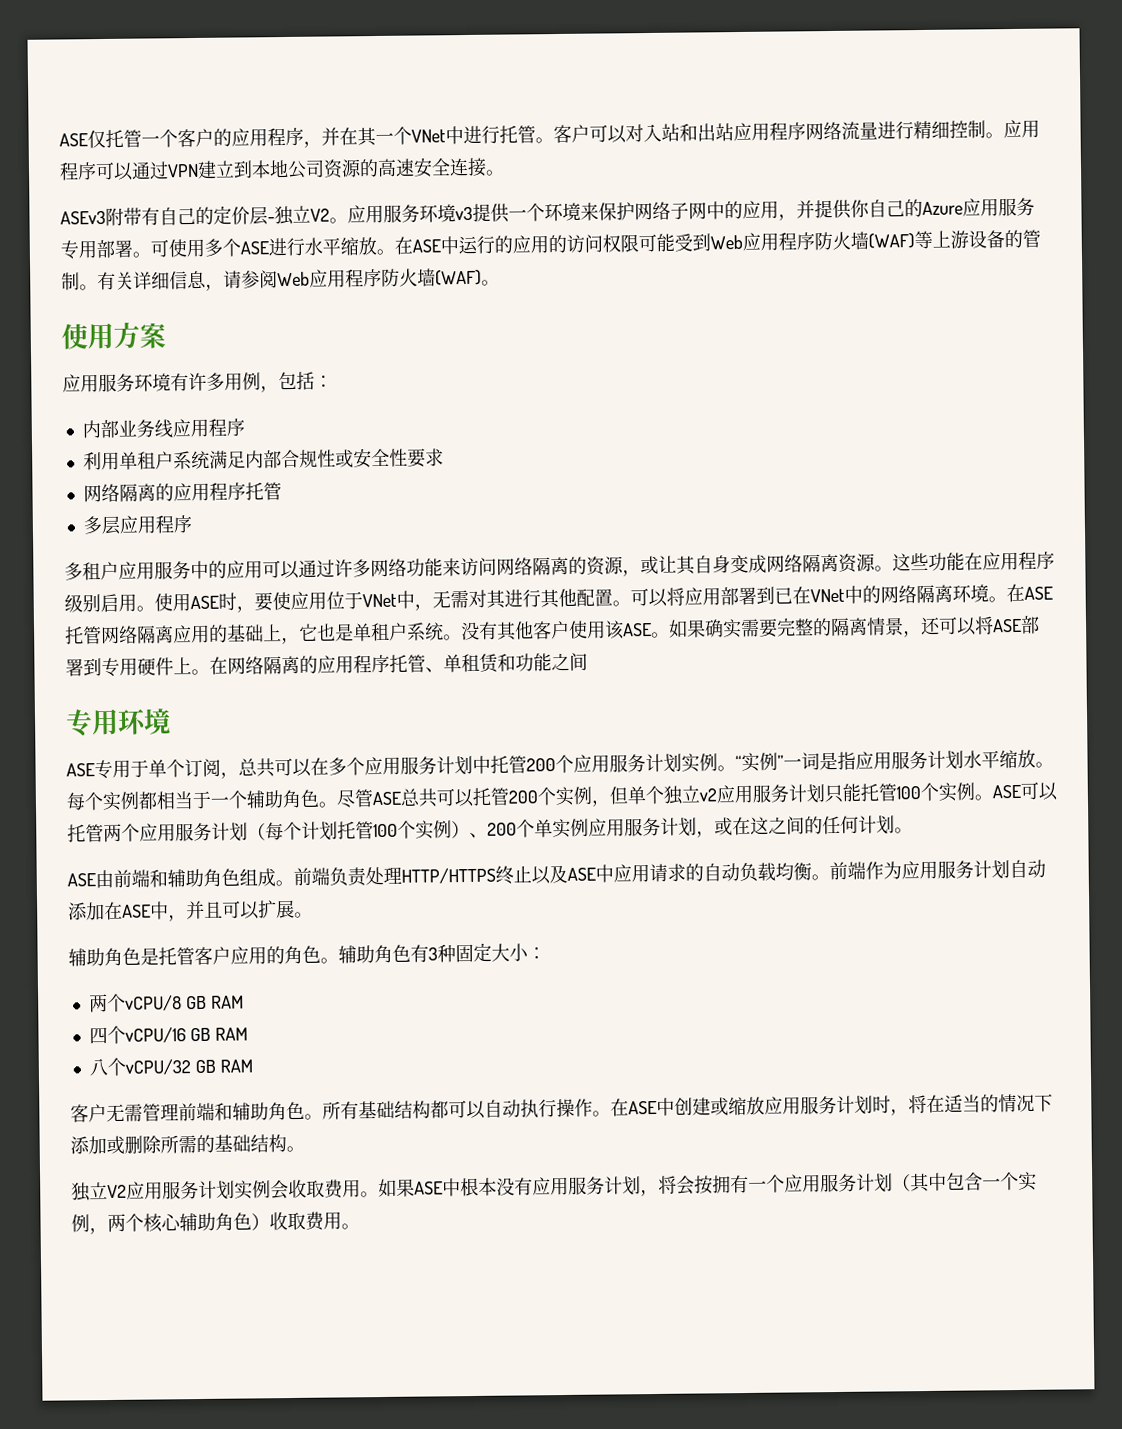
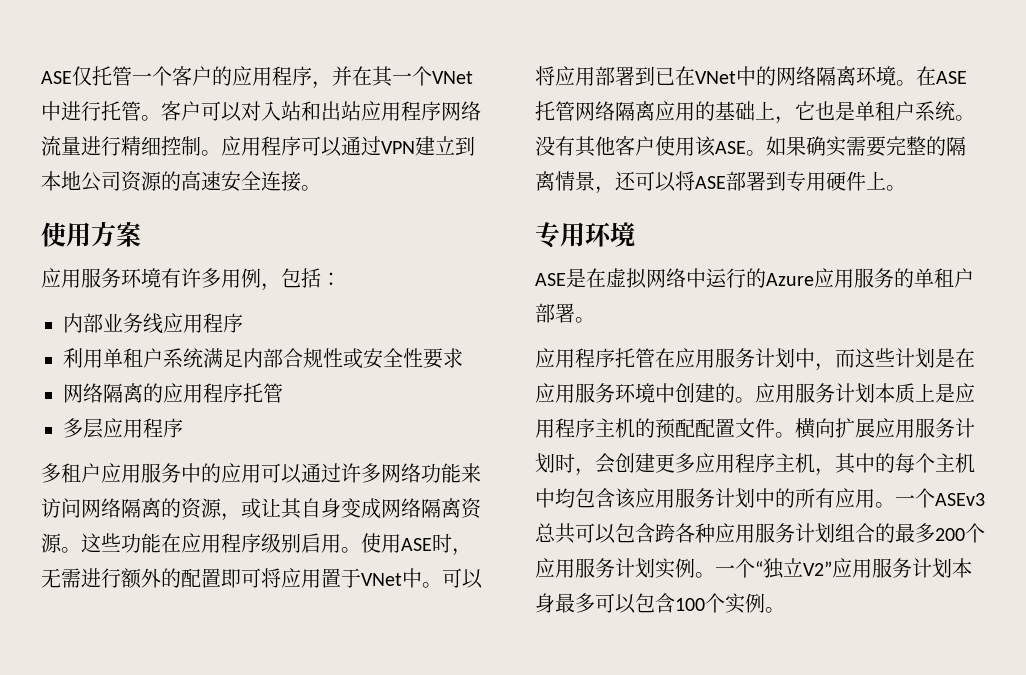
- ASEv3附带有自己的定价层-独立V2。应用服务环境v3提供一个环境来保护网络子网中的应用，并提供你自己的Azure应用服务专用部署。可使用多个ASE进行水平缩放。在ASE中运行的应用的访问权限可能受到Web应用程序防火墙(WAF)等上游设备的管制。有关详细信息，请参阅Web应用程序防火墙(WAF)。
- 使用ASE时，要使应用位于VNet中，无需对其进行其他配置。
+ 使用ASE时，无需进行额外的配置即可将应用置于VNet中。
- 如果确实需要完整的隔离情景，还可以将ASE部署到专用硬件上。在网络隔离的应用程序托管、单租赁和功能之间
+ 如果确实需要完整的隔离情景，还可以将ASE部署到专用硬件上。
  专用环境
- ASE专用于单个订阅，总共可以在多个应用服务计划中托管200个应用服务计划实例。
+ ASE是在虚拟网络中运行的Azure应用服务的单租户部署。
+ 应用程序托管在应用服务计划中，而这些计划是在应用服务环境中创建的。应用服务计划本质上是应用程序主机的预配配置文件。横向扩展应用服务计划时，会创建更多应用程序主机，其中的每个主机中均包含该应用服务计划中的所有应用。一个ASEv3总共可以包含跨各种应用服务计划组合的最多200个应用服务计划实例。
- “实例”一词是指应用服务计划水平缩放。每个实例都相当于一个辅助角色。尽管ASE总共可以托管200个实例，但单个独立v2应用服务计划只能托管100个实例。ASE可以托管两个应用服务计划（每个计划托管100个实例）、200个单实例应用服务计划，或在这之间的任何计划。
- ASE由前端和辅助角色组成。前端负责处理HTTP/HTTPS终止以及ASE中应用请求的自动负载均衡。前端作为应用服务计划自动添加在ASE中，并且可以扩展。
- 辅助角色是托管客户应用的角色。辅助角色有3种固定大小：
- 两个vCPU/8 GB RAM
- 四个vCPU/16 GB RAM
- 八个vCPU/32 GB RAM
- 客户无需管理前端和辅助角色。所有基础结构都可以自动执行操作。在ASE中创建或缩放应用服务计划时，将在适当的情况下添加或删除所需的基础结构。
- 独立V2应用服务计划实例会收取费用。如果ASE中根本没有应用服务计划，将会按拥有一个应用服务计划（其中包含一个实例，两个核心辅助角色）收取费用。
+ 一个“独立V2”应用服务计划本身最多可以包含100个实例。

